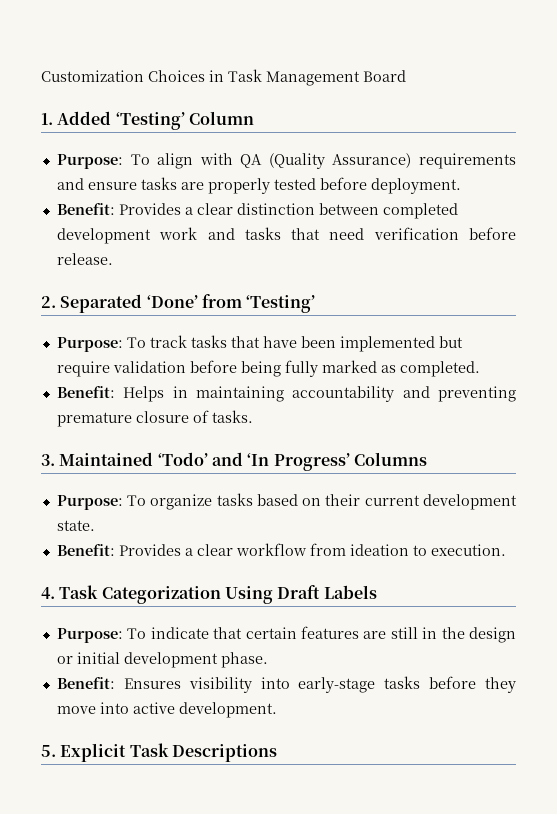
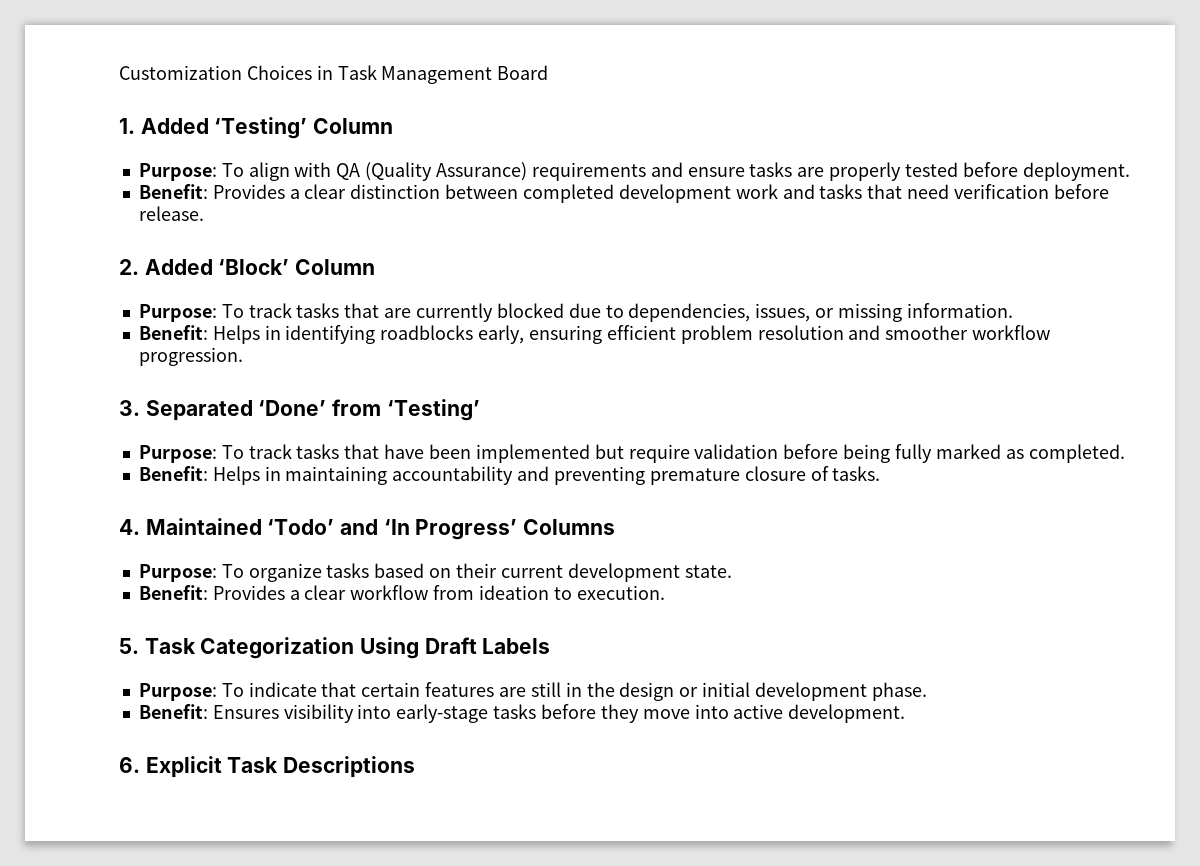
- 2. Separated ‘Done’ from ‘Testing’
+ 2. Added ‘Block’ Column
+ Purpose: To track tasks that are currently blocked due to dependencies, issues, or missing information.
+ Benefit: Helps in identifying roadblocks early, ensuring efficient problem resolution and smoother workflow progression.
+ 3. Separated ‘Done’ from ‘Testing’
- 3. Maintained ‘Todo’ and ‘In Progress’ Columns
+ 4. Maintained ‘Todo’ and ‘In Progress’ Columns
- 4. Task Categorization Using Draft Labels
+ 5. Task Categorization Using Draft Labels
- 5. Explicit Task Descriptions
+ 6. Explicit Task Descriptions

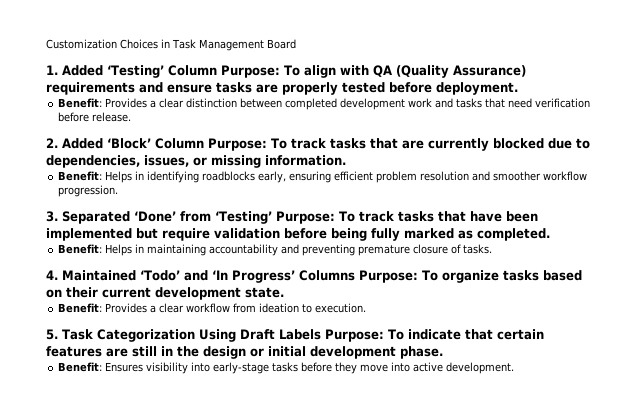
- 1. Added ‘Testing’ Column
- Purpose: To align with QA (Quality Assurance) requirements and ensure tasks are properly tested before deployment.
+ 1. Added ‘Testing’ Column Purpose: To align with QA (Quality Assurance) requirements and ensure tasks are properly tested before deployment.
- 2. Added ‘Block’ Column
- Purpose: To track tasks that are currently blocked due to dependencies, issues, or missing information.
+ 2. Added ‘Block’ Column Purpose: To track tasks that are currently blocked due to dependencies, issues, or missing information.
- 3. Separated ‘Done’ from ‘Testing’
- Purpose: To track tasks that have been implemented but require validation before being fully marked as completed.
+ 3. Separated ‘Done’ from ‘Testing’ Purpose: To track tasks that have been implemented but require validation before being fully marked as completed.
- 4. Maintained ‘Todo’ and ‘In Progress’ Columns
- Purpose: To organize tasks based on their current development state.
+ 4. Maintained ‘Todo’ and ‘In Progress’ Columns Purpose: To organize tasks based on their current development state.
- 5. Task Categorization Using Draft Labels
- Purpose: To indicate that certain features are still in the design or initial development phase.
+ 5. Task Categorization Using Draft Labels Purpose: To indicate that certain features are still in the design or initial development phase.
- 6. Explicit Task Descriptions

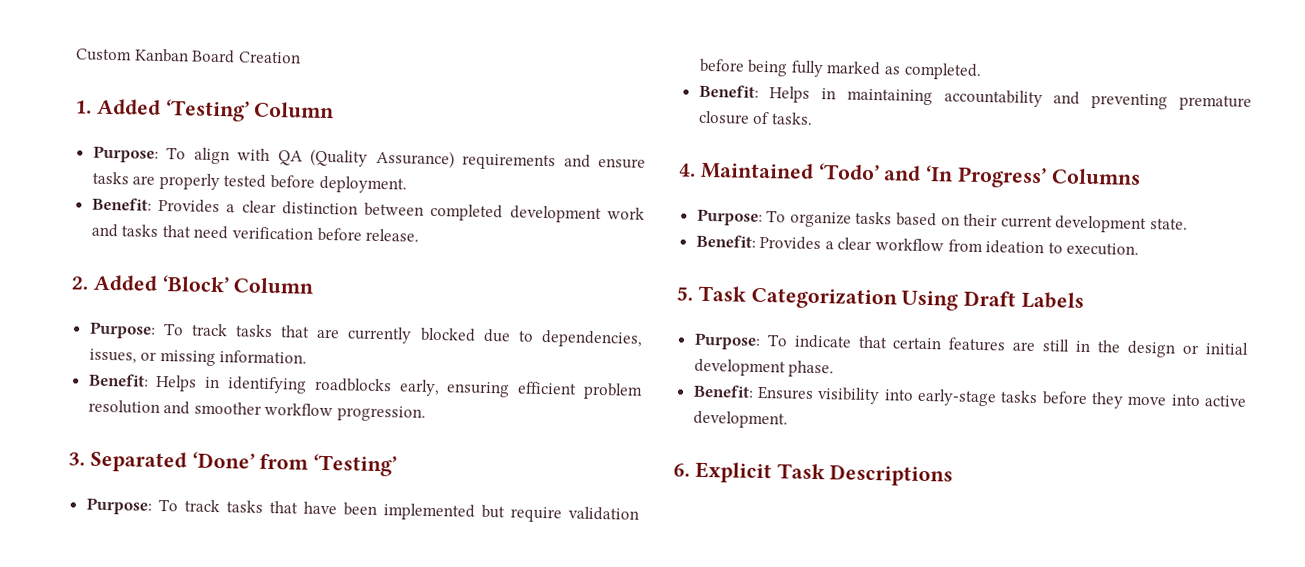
- Customization Choices in Task Management Board
+ Custom Kanban Board Creation
- 1. Added ‘Testing’ Column Purpose: To align with QA (Quality Assurance) requirements and ensure tasks are properly tested before deployment.
+ 1. Added ‘Testing’ Column
+ Purpose: To align with QA (Quality Assurance) requirements and ensure tasks are properly tested before deployment.
- 2. Added ‘Block’ Column Purpose: To track tasks that are currently blocked due to dependencies, issues, or missing information.
+ 2. Added ‘Block’ Column
+ Purpose: To track tasks that are currently blocked due to dependencies, issues, or missing information.
- 3. Separated ‘Done’ from ‘Testing’ Purpose: To track tasks that have been implemented but require validation before being fully marked as completed.
+ 3. Separated ‘Done’ from ‘Testing’
+ Purpose: To track tasks that have been implemented but require validation before being fully marked as completed.
- 4. Maintained ‘Todo’ and ‘In Progress’ Columns Purpose: To organize tasks based on their current development state.
+ 4. Maintained ‘Todo’ and ‘In Progress’ Columns
+ Purpose: To organize tasks based on their current development state.
- 5. Task Categorization Using Draft Labels Purpose: To indicate that certain features are still in the design or initial development phase.
+ 5. Task Categorization Using Draft Labels
+ Purpose: To indicate that certain features are still in the design or initial development phase.
+ 6. Explicit Task Descriptions

